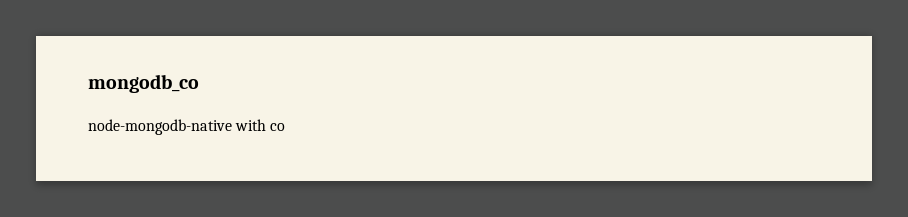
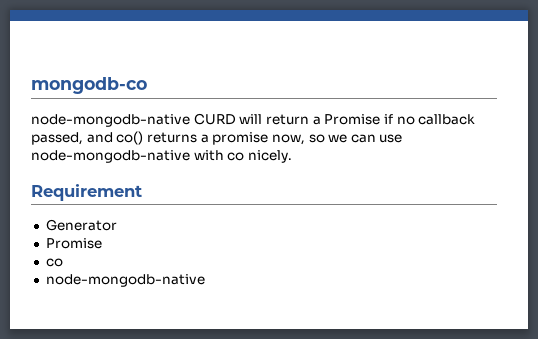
- mongodb_co
- node-mongodb-native with co
+ mongodb-co
+ node-mongodb-native CURD will return a Promise if no callback passed, and co() returns a promise now, so we can use node-mongodb-native with co nicely.
+ Requirement
+ Generator
+ Promise
+ co
+ node-mongodb-native

